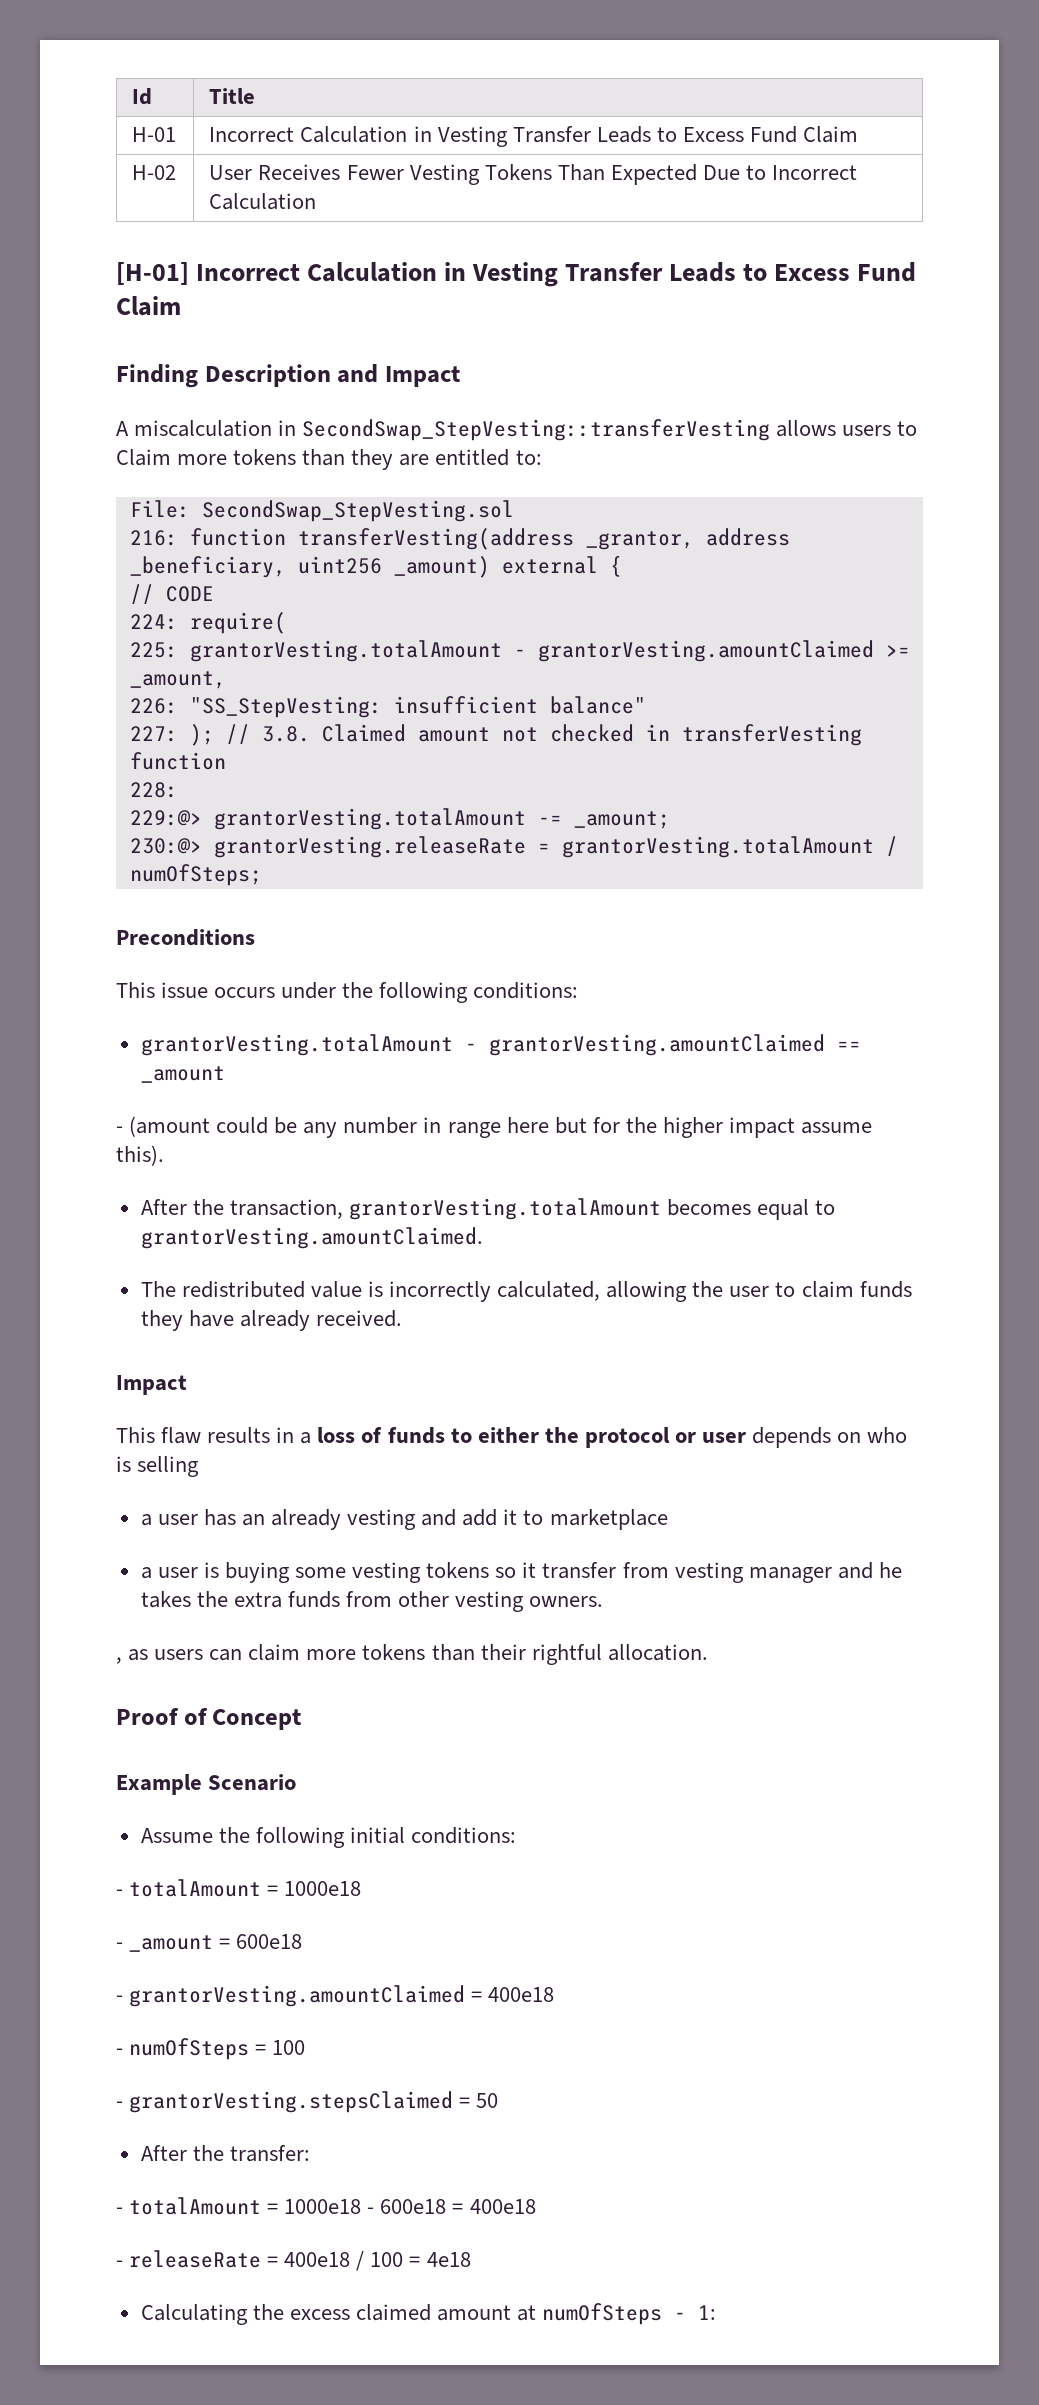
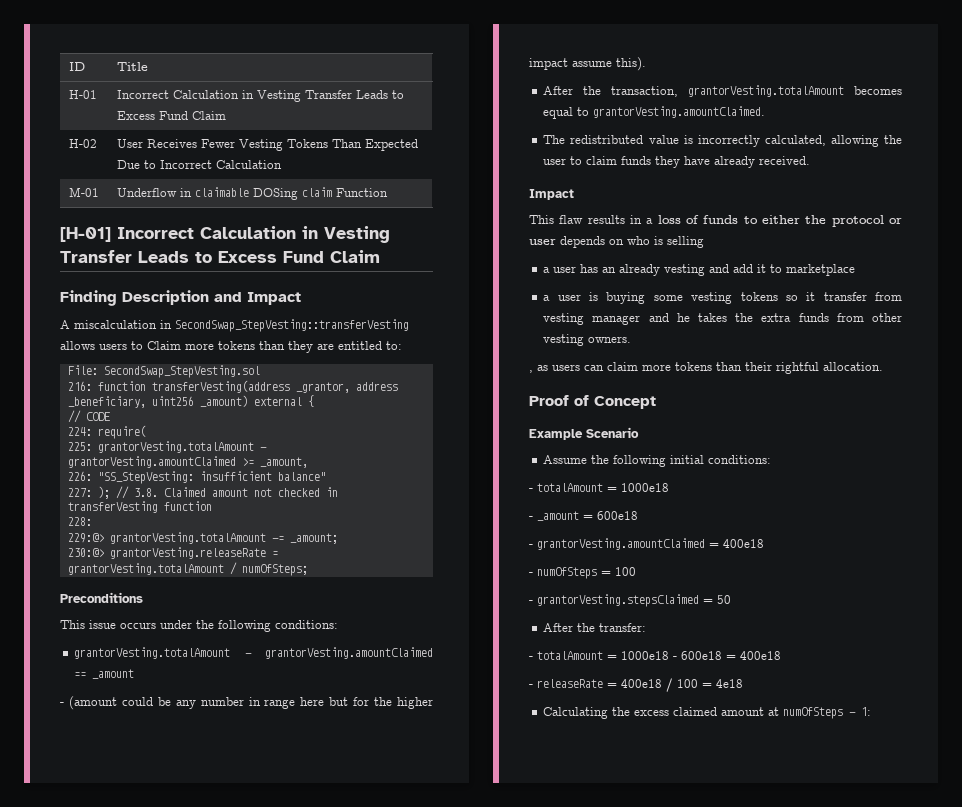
- Id | Title
+ ID | Title
+ M-01 | Underflow in claimable DOSing claim Function

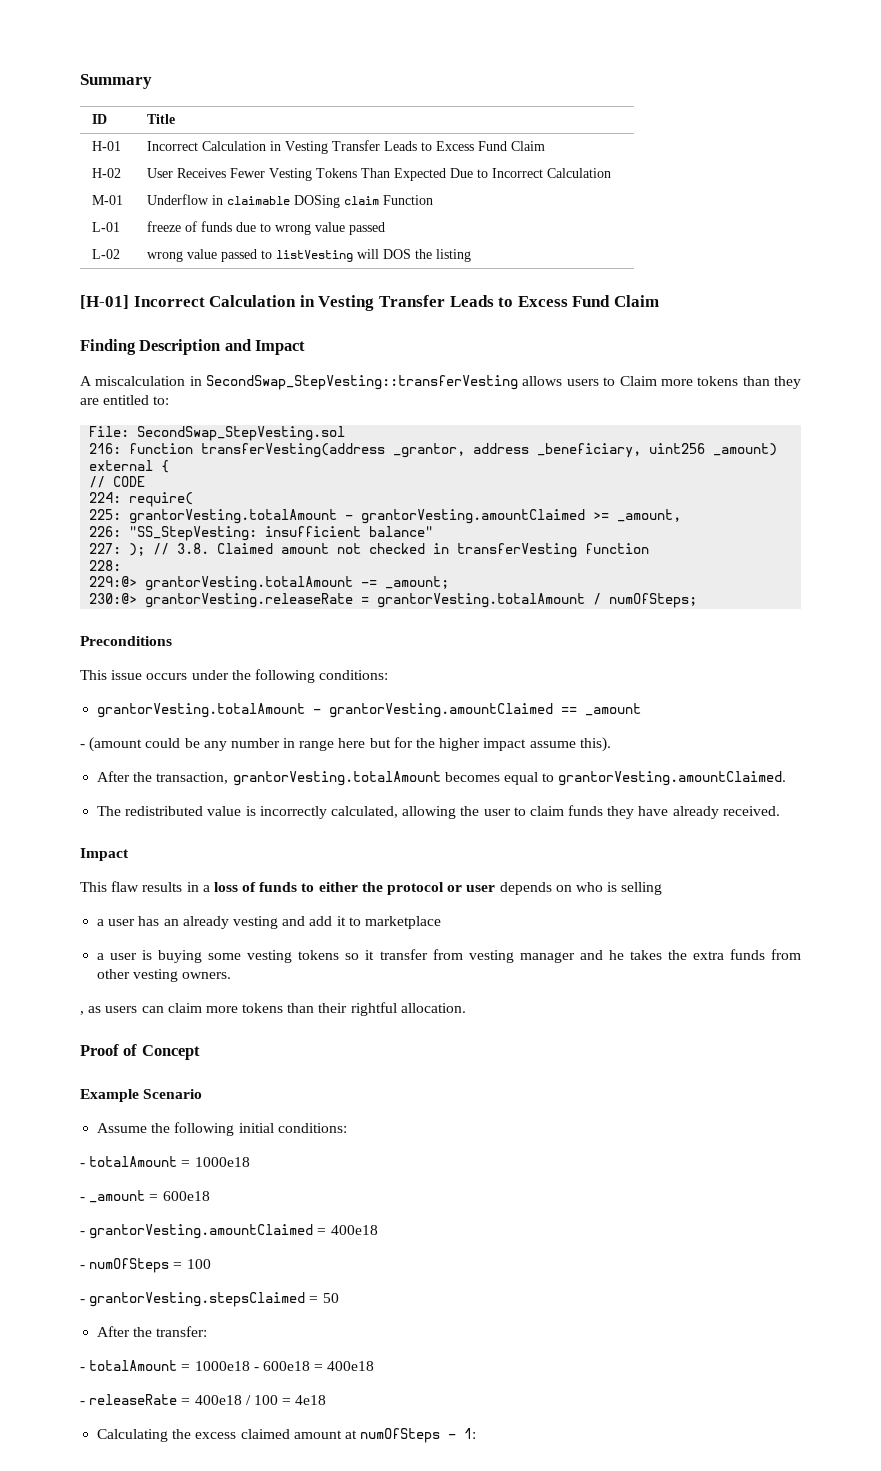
+ Summary
+ L-01 | freeze of funds due to wrong value passed
+ L-02 | wrong value passed to listVesting will DOS the listing

